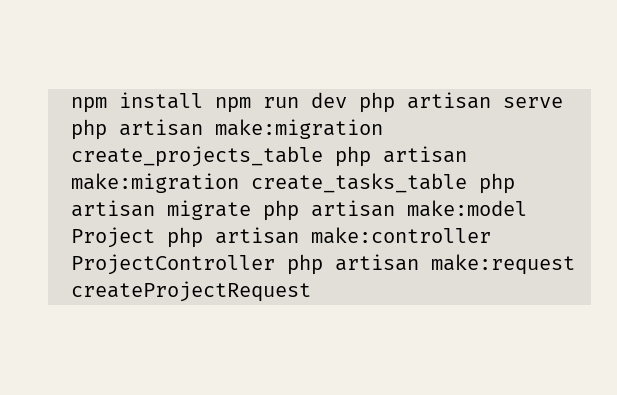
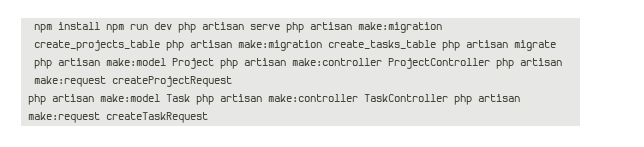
+ php artisan make:model Task php artisan make:controller TaskController php artisan make:request createTaskRequest

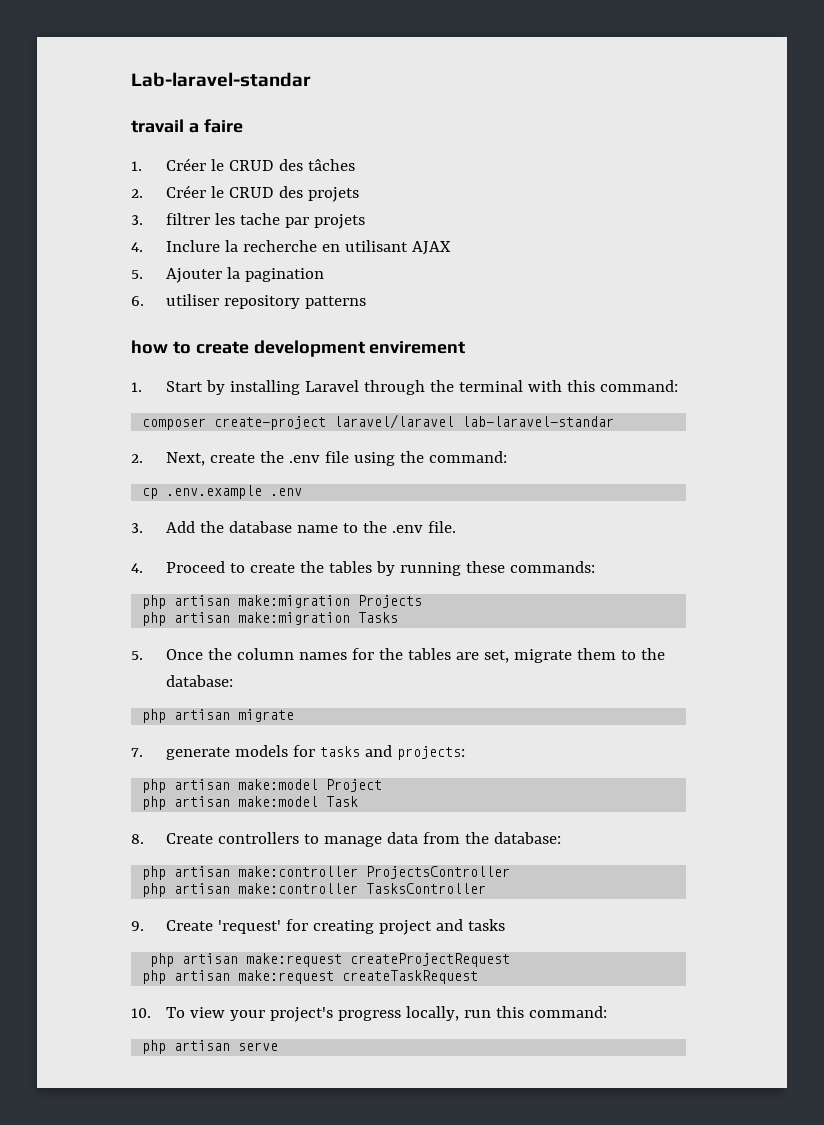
- npm install npm run dev php artisan serve php artisan make:migration create_projects_table php artisan make:migration create_tasks_table php artisan migrate php artisan make:model Project php artisan make:controller ProjectController php artisan make:request createProjectRequest
+ Lab-laravel-standar
+ travail a faire
+ 1. Créer le CRUD des tâches
+ 2. Créer le CRUD des projets
+ 3. filtrer les tache par projets
+ 4. Inclure la recherche en utilisant AJAX
+ 5. Ajouter la pagination
+ 6. utiliser repository patterns
+ how to create development envirement
+ 1. Start by installing Laravel through the terminal with this command:
+ composer create-project laravel/laravel lab-laravel-standar
+ 2. Next, create the .env file using the command:
+ cp .env.example .env
+ 3. Add the database name to the .env file.
+ 4. Proceed to create the tables by running these commands:
+ php artisan make:migration Projects
+ php artisan make:migration Tasks
+ 5. Once the column names for the tables are set, migrate them to the database:
+ php artisan migrate
+ 7. generate models for tasks and projects:
+ php artisan make:model Project
+ php artisan make:model Task
+ 8. Create controllers to manage data from the database:
+ php artisan make:controller ProjectsController
+ php artisan make:controller TasksController
+ 9. Create 'request' for creating project and tasks
+ php artisan make:request createProjectRequest
- php artisan make:model Task php artisan make:controller TaskController php artisan make:request createTaskRequest
+ php artisan make:request createTaskRequest
+ 10. To view your project's progress locally, run this command:
+ php artisan serve

